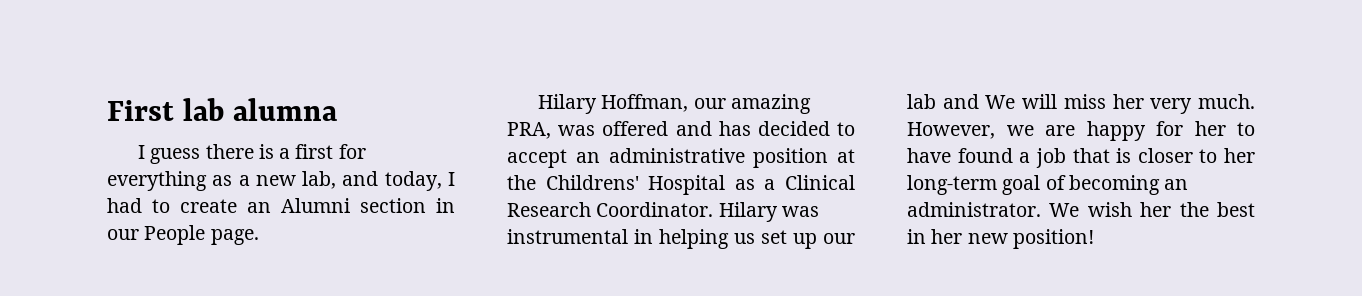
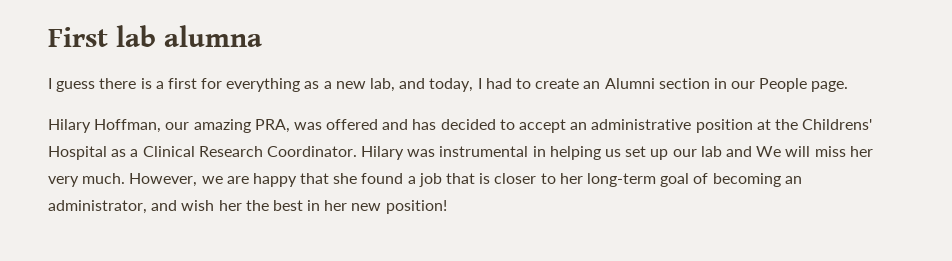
- However, we are happy for her to have found a job that is closer to her long-term goal of becoming an administrator. We wish her the best in her new position!
+ However, we are happy that she found a job that is closer to her long-term goal of becoming an administrator, and wish her the best in her new position!

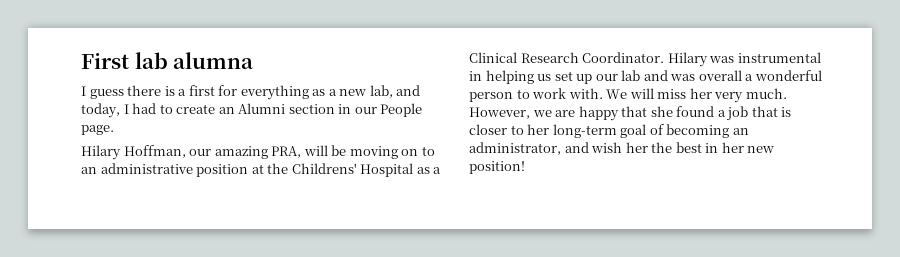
- Hilary Hoffman, our amazing PRA, was offered and has decided to accept an administrative position at the Childrens' Hospital as a Clinical Research Coordinator.
+ Hilary Hoffman, our amazing PRA, will be moving on to an administrative position at the Childrens' Hospital as a Clinical Research Coordinator.
- Hilary was instrumental in helping us set up our lab and We will miss her very much.
+ Hilary was instrumental in helping us set up our lab and was overall a wonderful person to work with. We will miss her very much.

